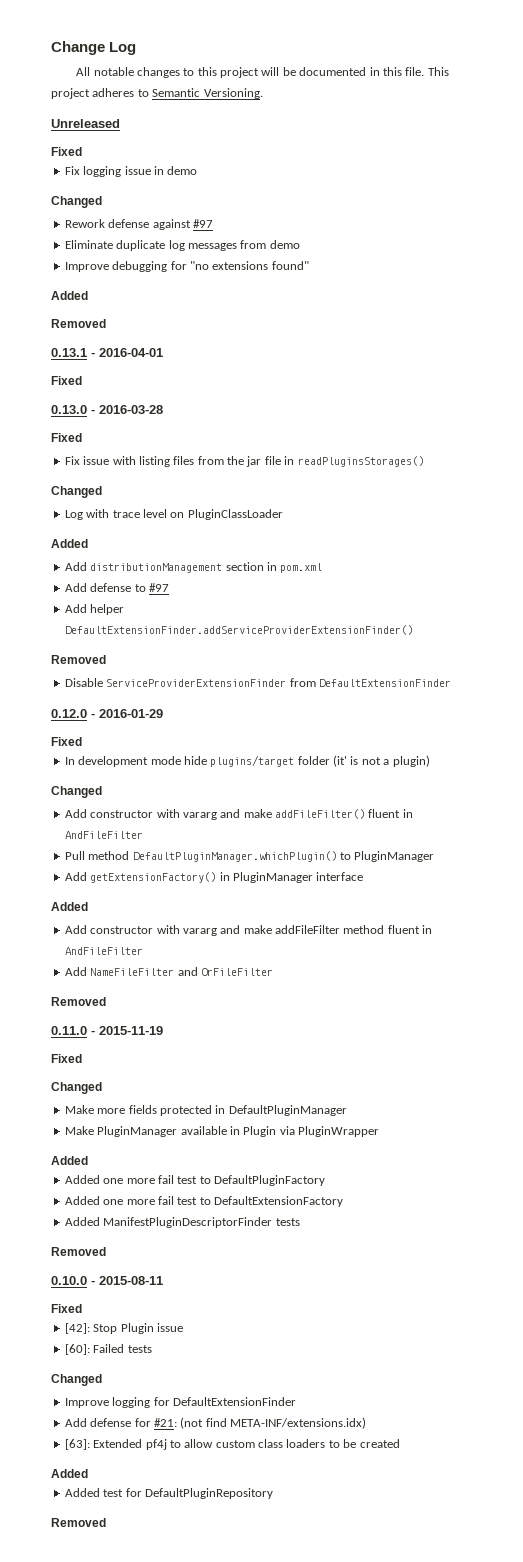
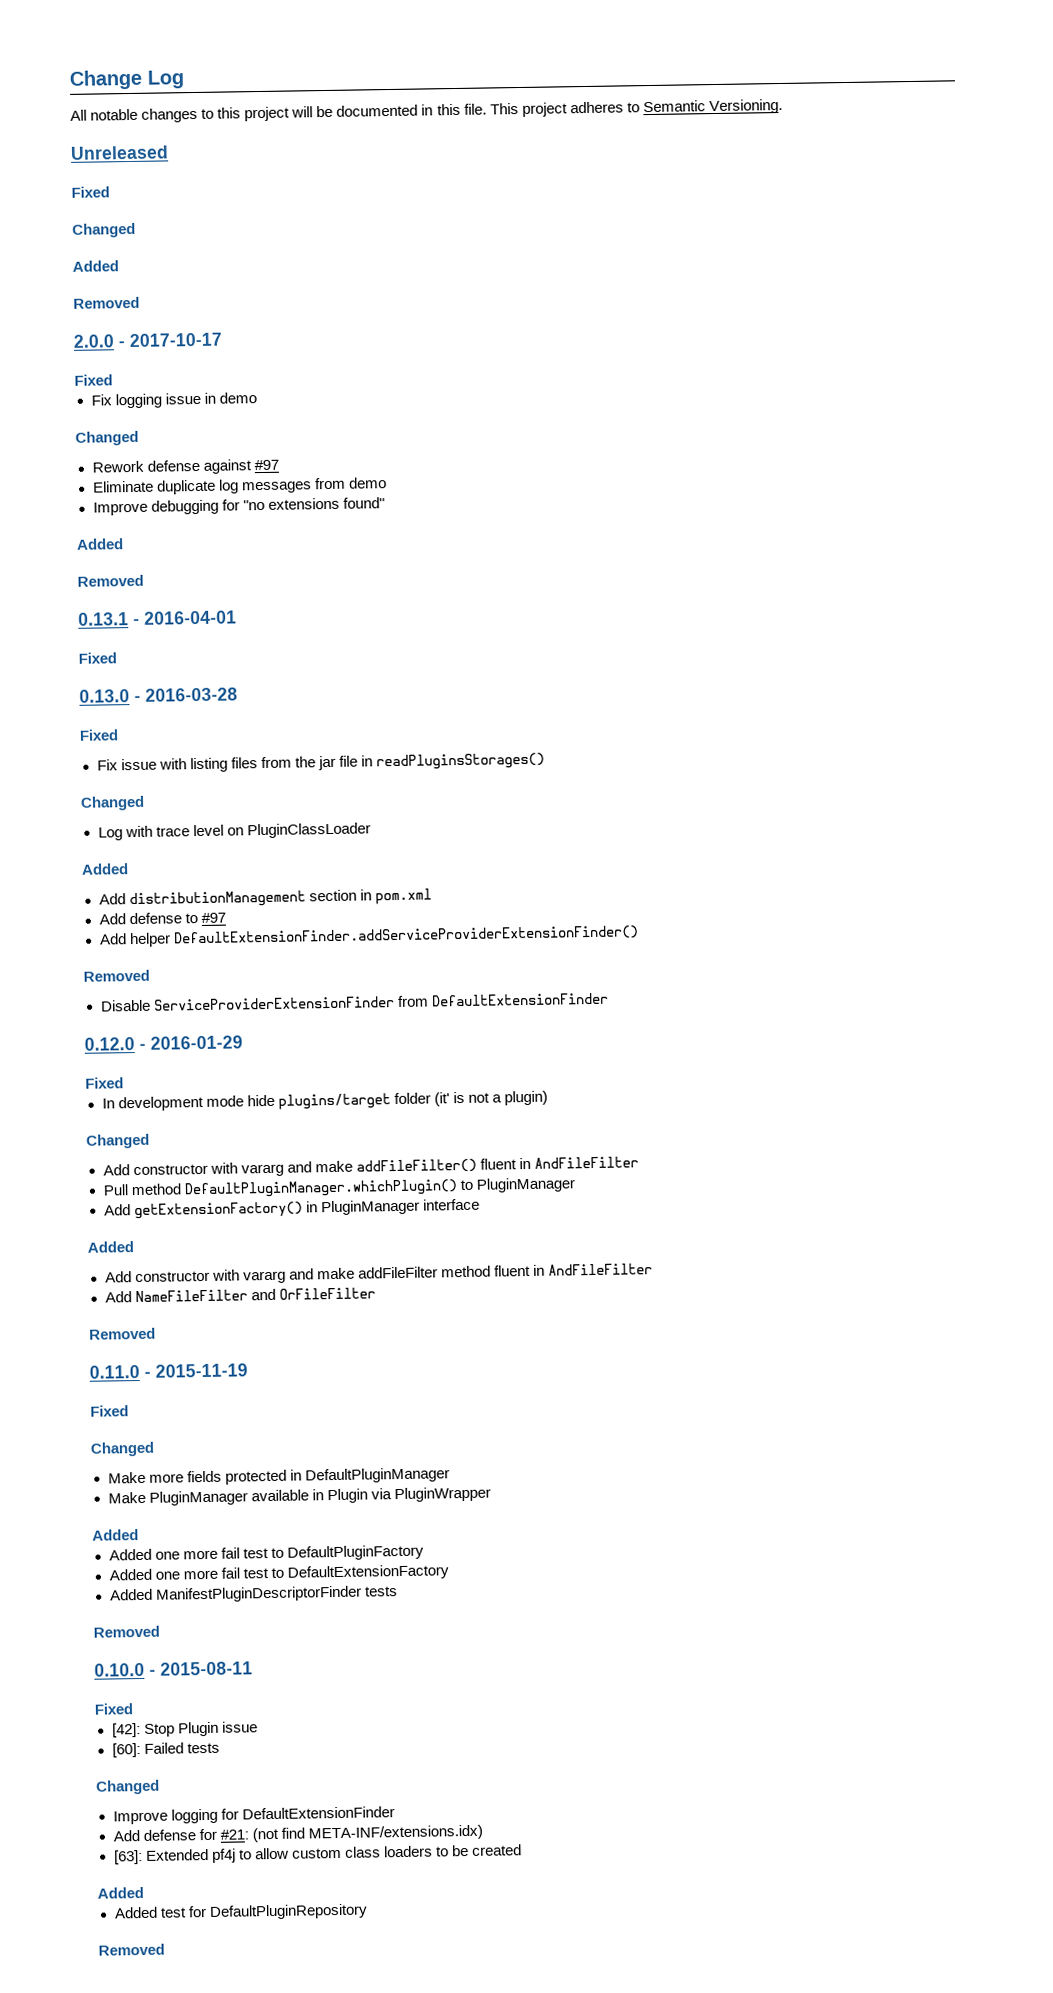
  Unreleased
+ Fixed
+ Changed
+ Added
+ Removed
+ 2.0.0 - 2017-10-17

